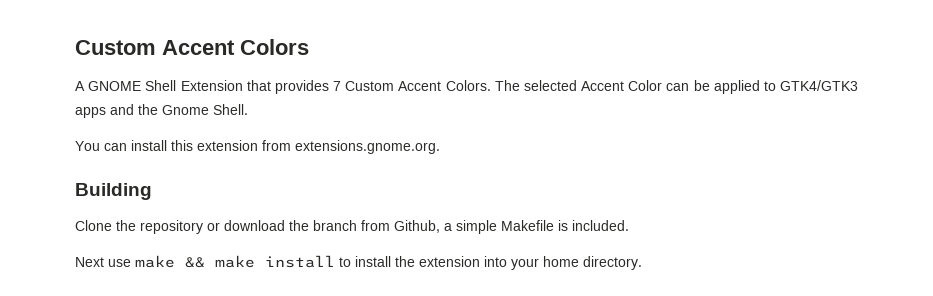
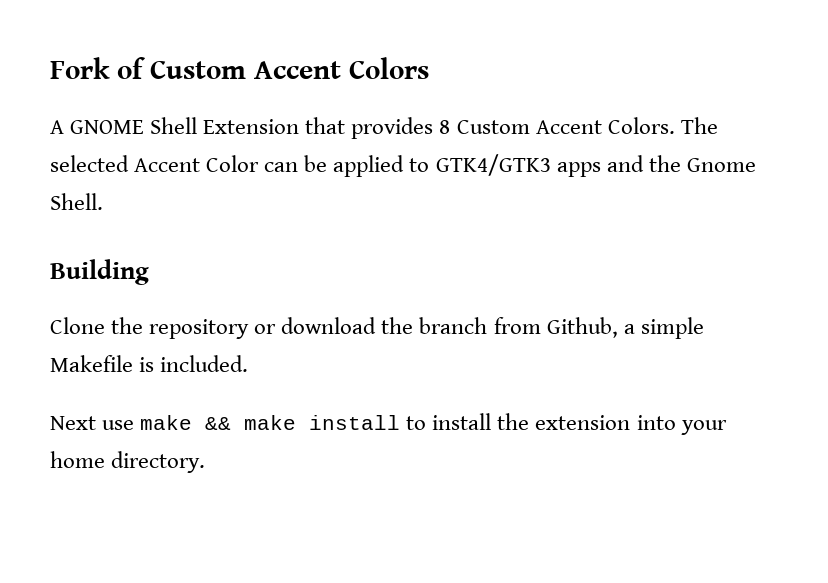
- Custom Accent Colors
+ Fork of Custom Accent Colors
- A GNOME Shell Extension that provides 7 Custom Accent Colors.
+ A GNOME Shell Extension that provides 8 Custom Accent Colors.
- You can install this extension from extensions.gnome.org.

